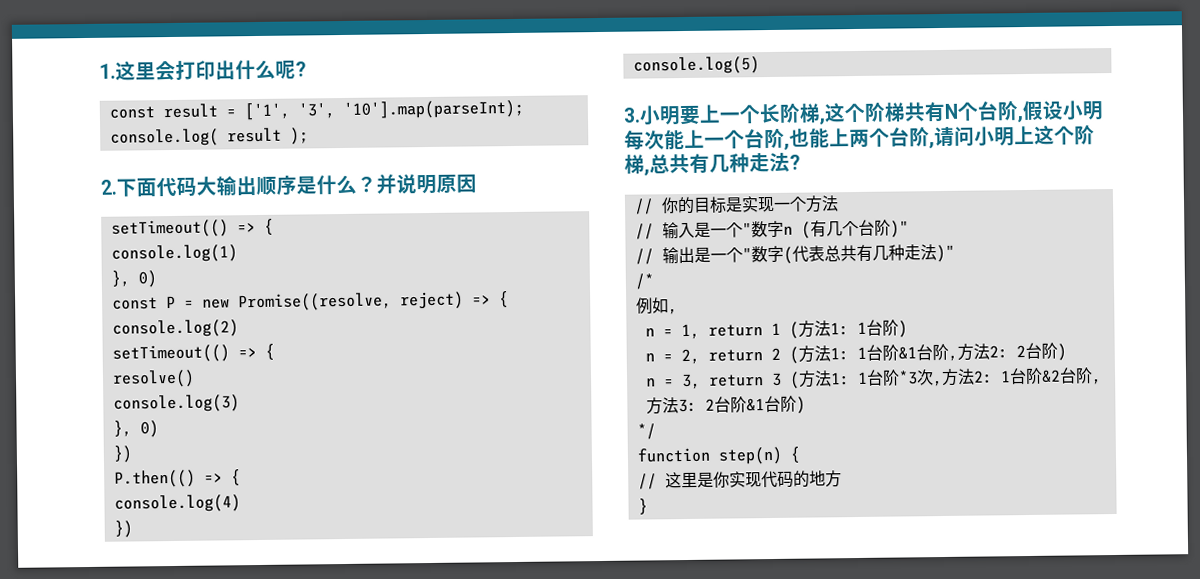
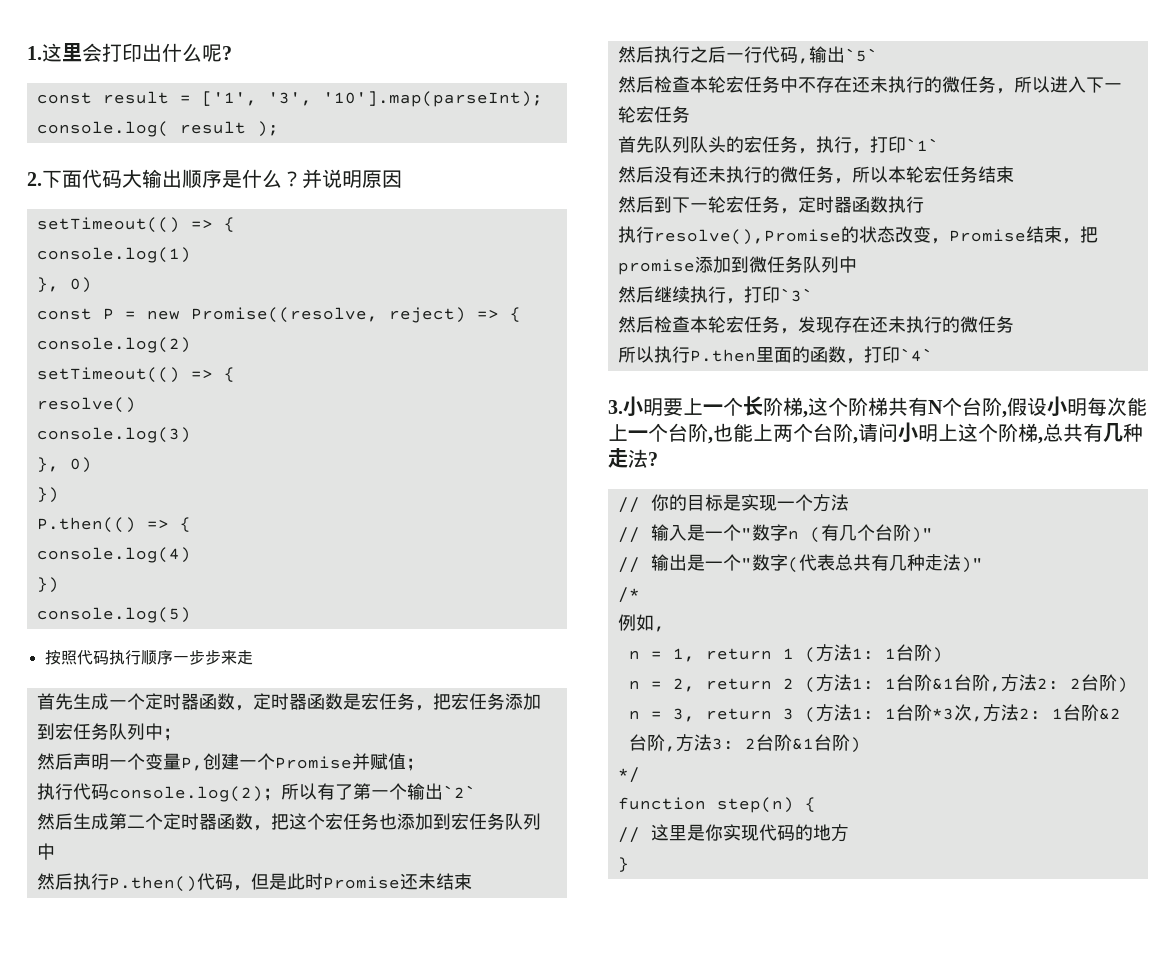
+ 按照代码执行顺序一步步来走
+ 首先生成一个定时器函数，定时器函数是宏任务，把宏任务添加到宏任务队列中；
+ 然后声明一个变量P,创建一个Promise并赋值；
+ 执行代码console.log(2)；所以有了第一个输出`2`
+ 然后生成第二个定时器函数，把这个宏任务也添加到宏任务队列中
+ 然后执行P.then()代码，但是此时Promise还未结束
+ 然后执行之后一行代码,输出`5`
+ 然后检查本轮宏任务中不存在还未执行的微任务，所以进入下一轮宏任务
+ 首先队列队头的宏任务，执行，打印`1`
+ 然后没有还未执行的微任务，所以本轮宏任务结束
+ 然后到下一轮宏任务，定时器函数执行
+ 执行resolve(),Promise的状态改变，Promise结束，把promise添加到微任务队列中
+ 然后继续执行，打印`3`
+ 然后检查本轮宏任务，发现存在还未执行的微任务
+ 所以执行P.then里面的函数，打印`4`

